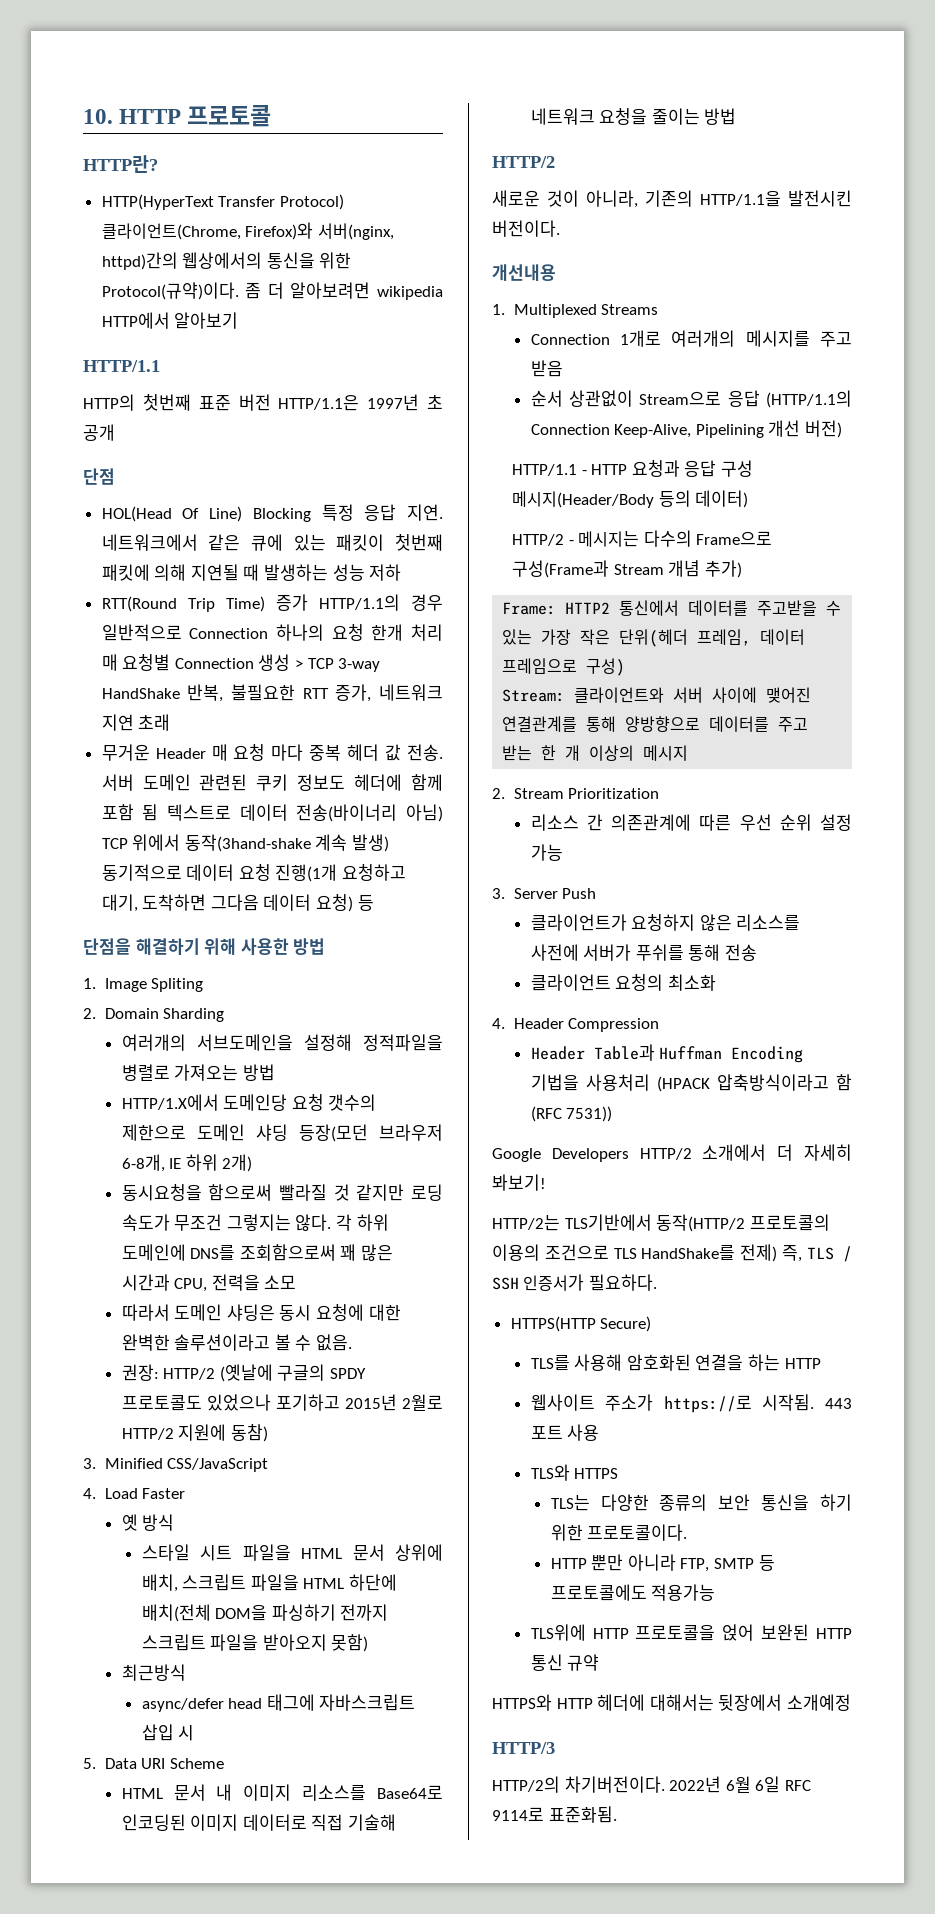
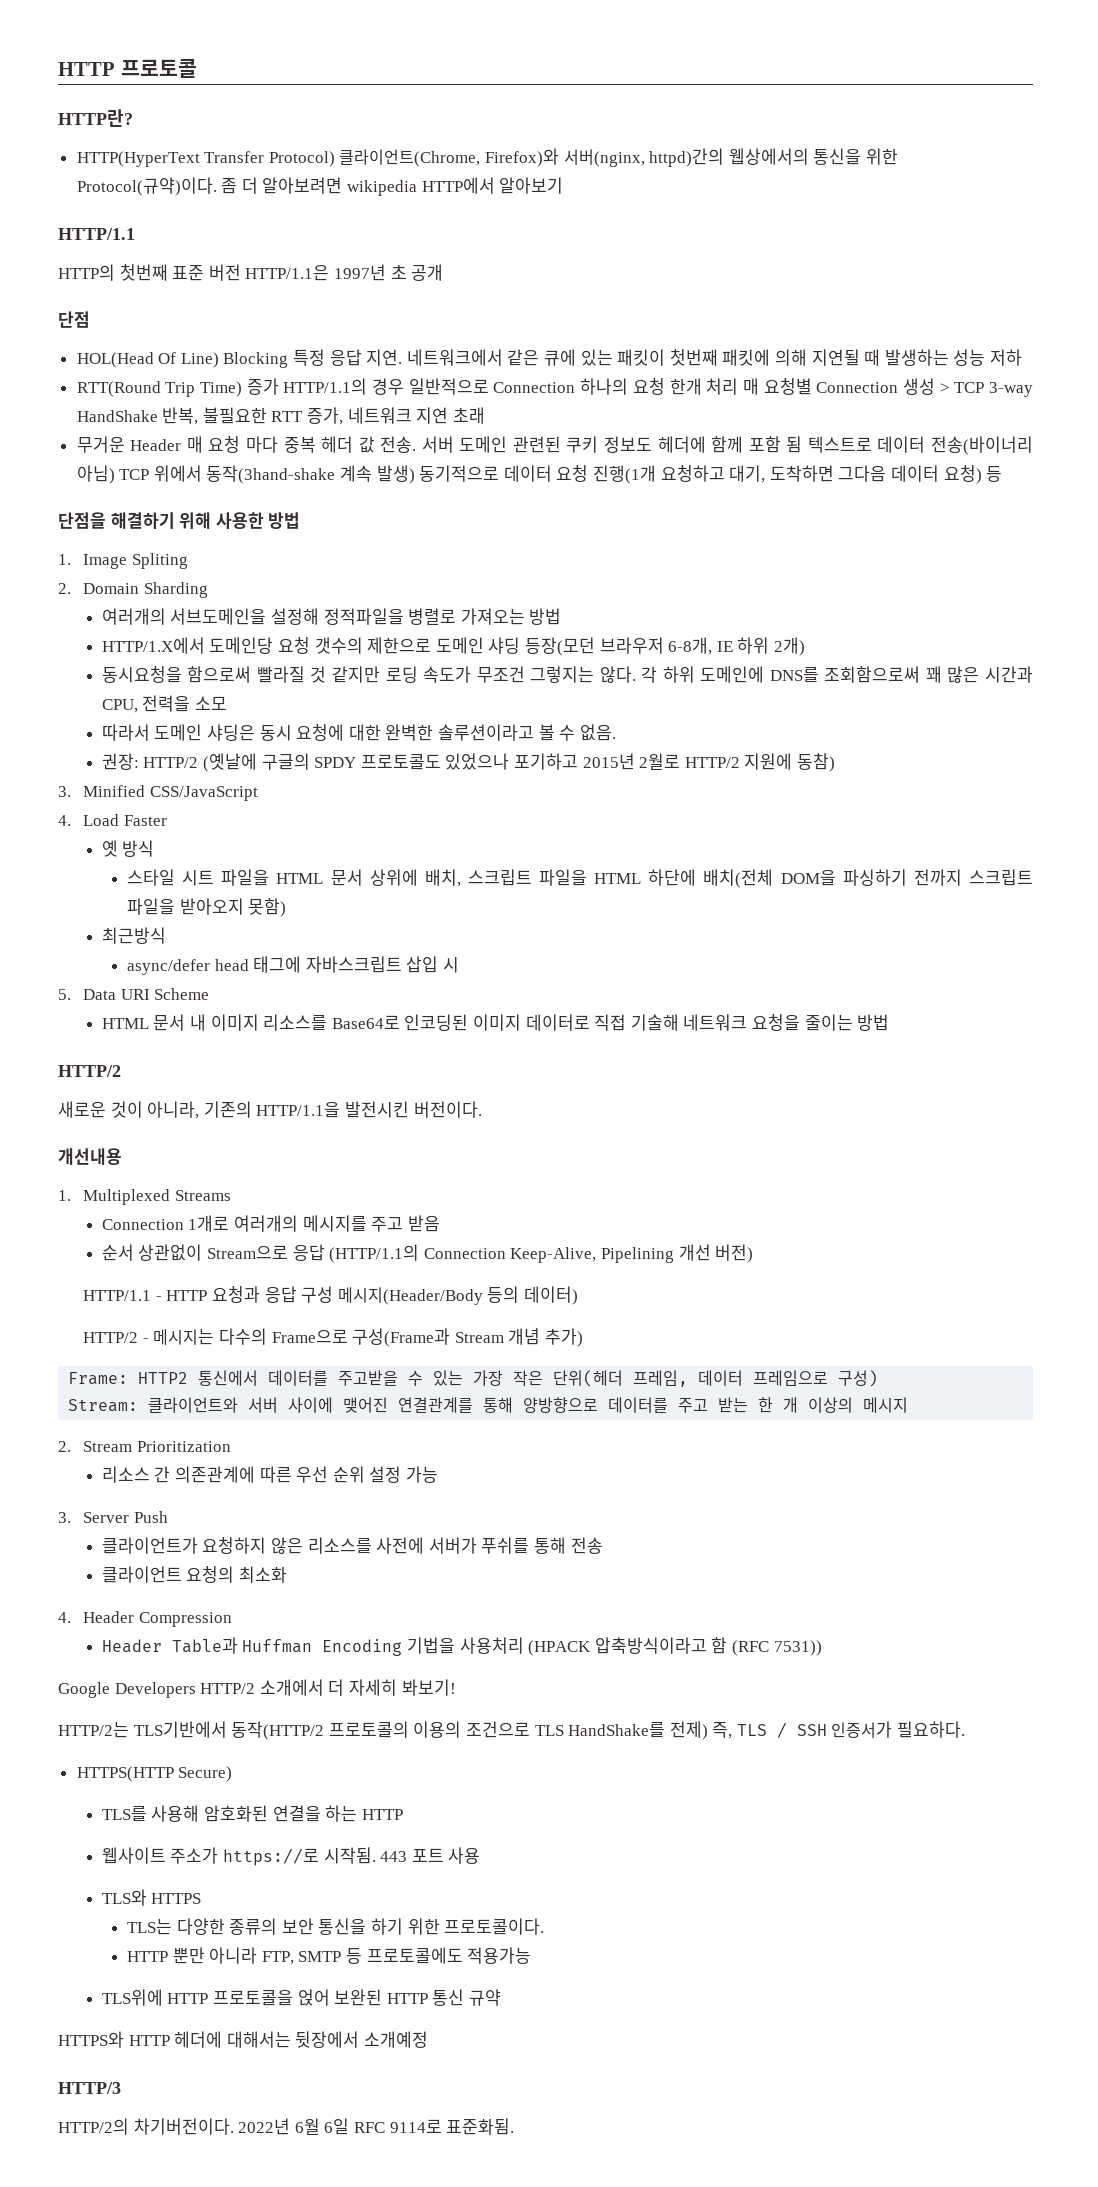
- 10. HTTP 프로토콜
+ HTTP 프로토콜

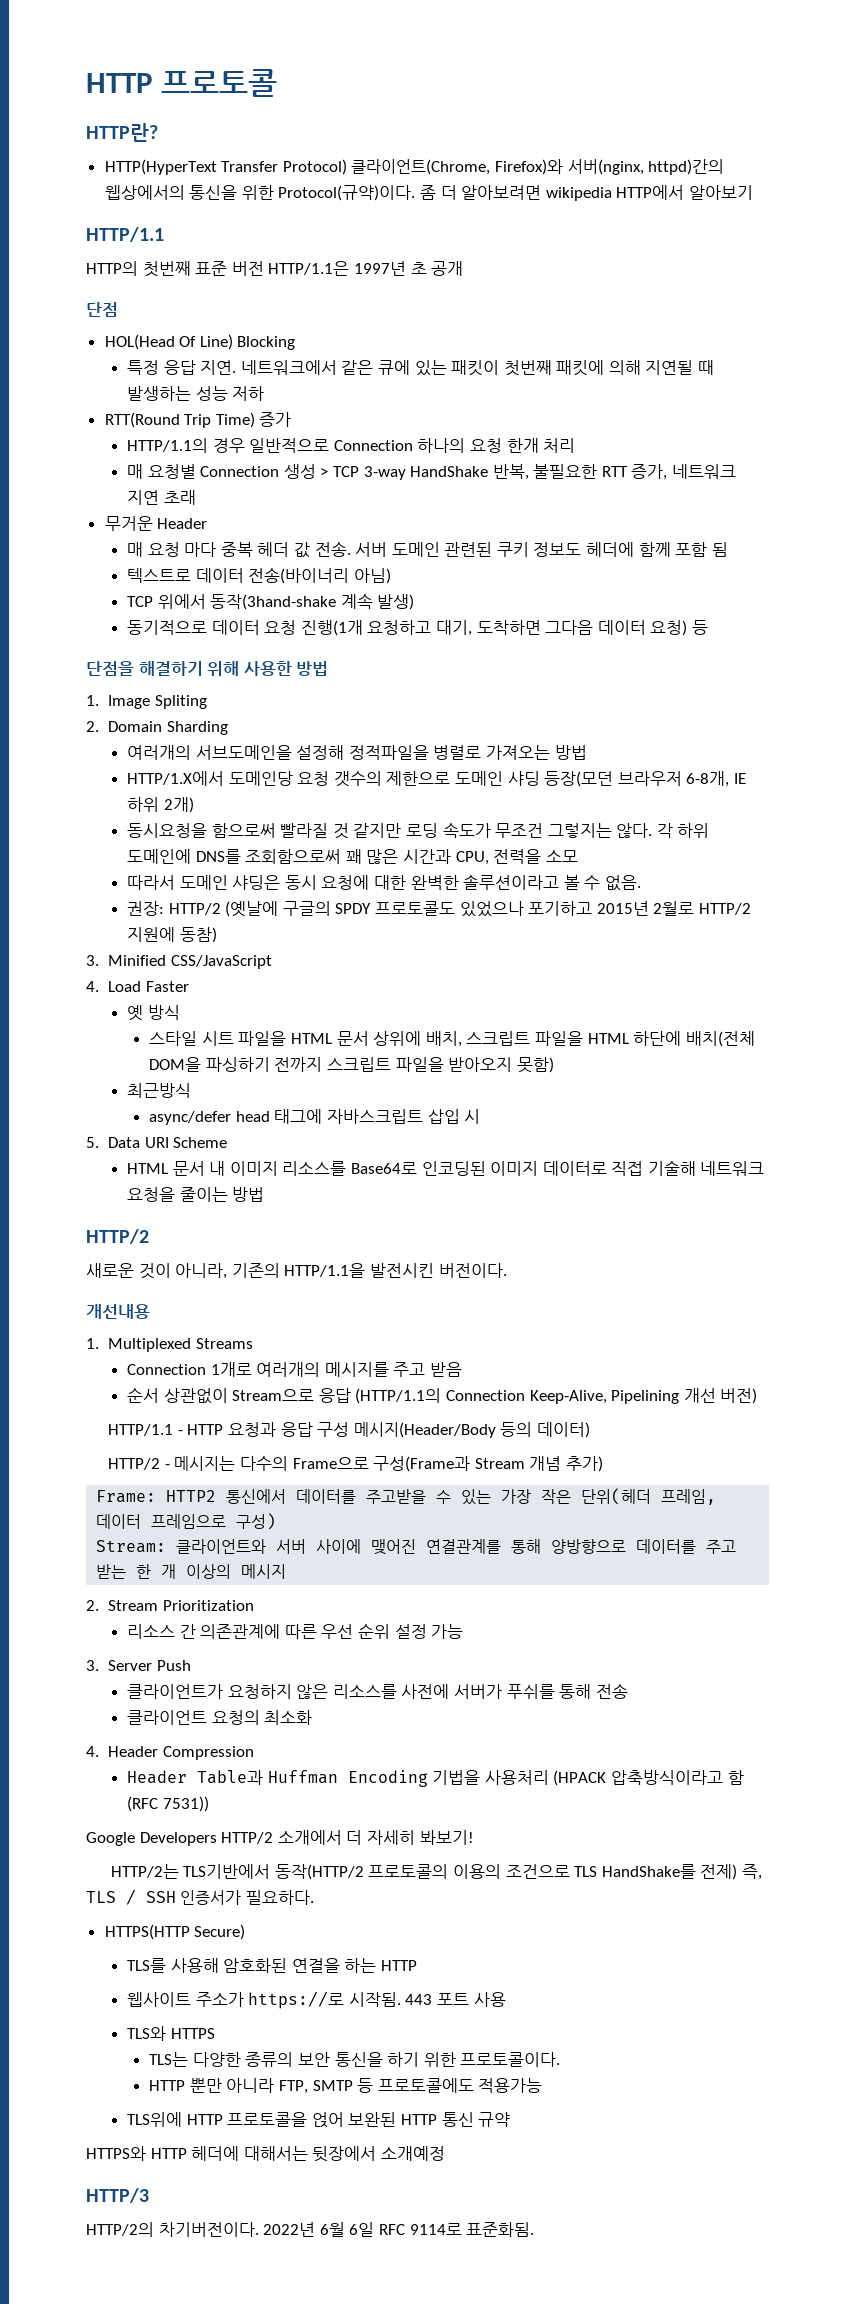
- HOL(Head Of Line) Blocking 특정 응답 지연.
+ HOL(Head Of Line) Blocking
+ 특정 응답 지연.
- RTT(Round Trip Time) 증가 HTTP/1.1의 경우 일반적으로 Connection 하나의 요청 한개 처리 매 요청별 Connection 생성 > TCP 3-way HandShake 반복, 불필요한 RTT 증가, 네트워크 지연 초래
+ RTT(Round Trip Time) 증가
+ HTTP/1.1의 경우 일반적으로 Connection 하나의 요청 한개 처리
+ 매 요청별 Connection 생성 > TCP 3-way HandShake 반복, 불필요한 RTT 증가, 네트워크 지연 초래
- 무거운 Header 매 요청 마다 중복 헤더 값 전송.
+ 무거운 Header
+ 매 요청 마다 중복 헤더 값 전송.
- 서버 도메인 관련된 쿠키 정보도 헤더에 함께 포함 됨 텍스트로 데이터 전송(바이너리 아님) TCP 위에서 동작(3hand-shake 계속 발생) 동기적으로 데이터 요청 진행(1개 요청하고 대기, 도착하면 그다음 데이터 요청) 등
+ 서버 도메인 관련된 쿠키 정보도 헤더에 함께 포함 됨
+ 텍스트로 데이터 전송(바이너리 아님)
+ TCP 위에서 동작(3hand-shake 계속 발생)
+ 동기적으로 데이터 요청 진행(1개 요청하고 대기, 도착하면 그다음 데이터 요청) 등

